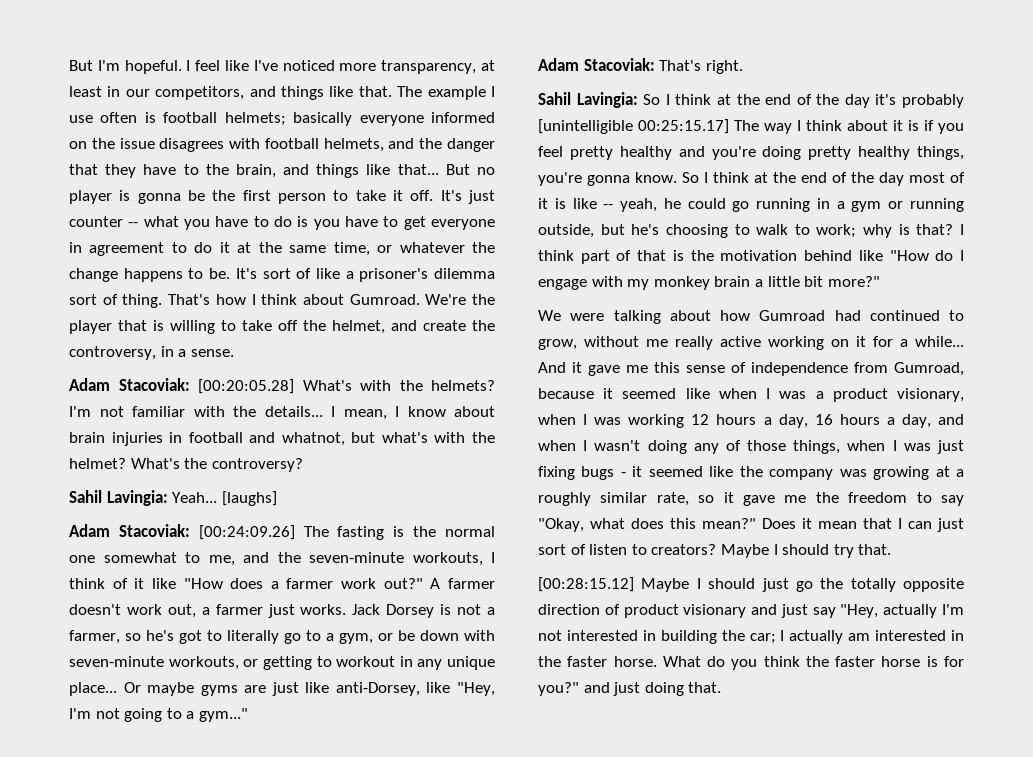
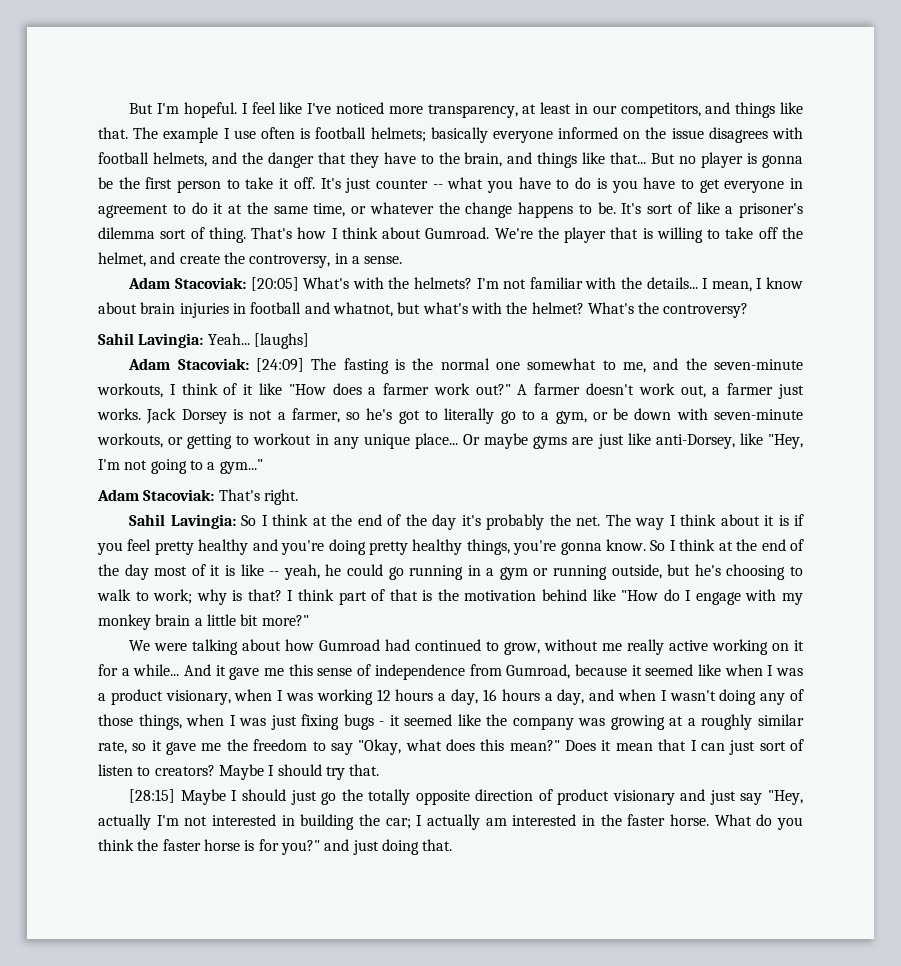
- Adam Stacoviak: [00:20:05.28] What's with the helmets?
+ Adam Stacoviak: [20:05] What's with the helmets?
- Adam Stacoviak: [00:24:09.26] The fasting is the normal one somewhat to me, and the seven-minute workouts, I think of it like "How does a farmer work out?"
+ Adam Stacoviak: [24:09] The fasting is the normal one somewhat to me, and the seven-minute workouts, I think of it like "How does a farmer work out?"
- Sahil Lavingia: So I think at the end of the day it's probably [unintelligible 00:25:15.17] The way I think about it is if you feel pretty healthy and you're doing pretty healthy things, you're gonna know.
+ Sahil Lavingia: So I think at the end of the day it's probably the net. The way I think about it is if you feel pretty healthy and you're doing pretty healthy things, you're gonna know.
- [00:28:15.12] Maybe I should just go the totally opposite direction of product visionary and just say "Hey, actually I'm not interested in building the car; I actually am interested in the faster horse.
+ [28:15] Maybe I should just go the totally opposite direction of product visionary and just say "Hey, actually I'm not interested in building the car; I actually am interested in the faster horse.

